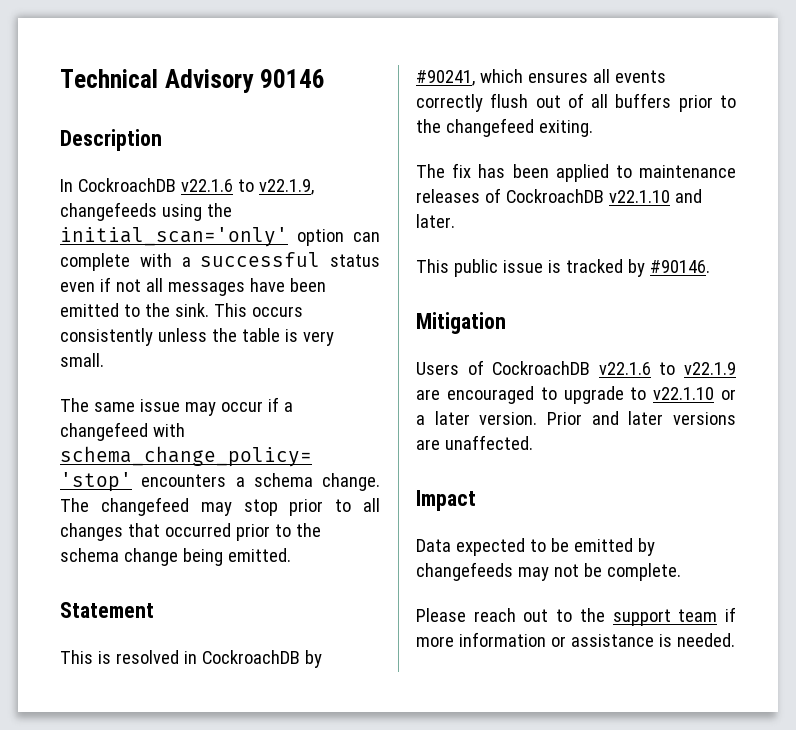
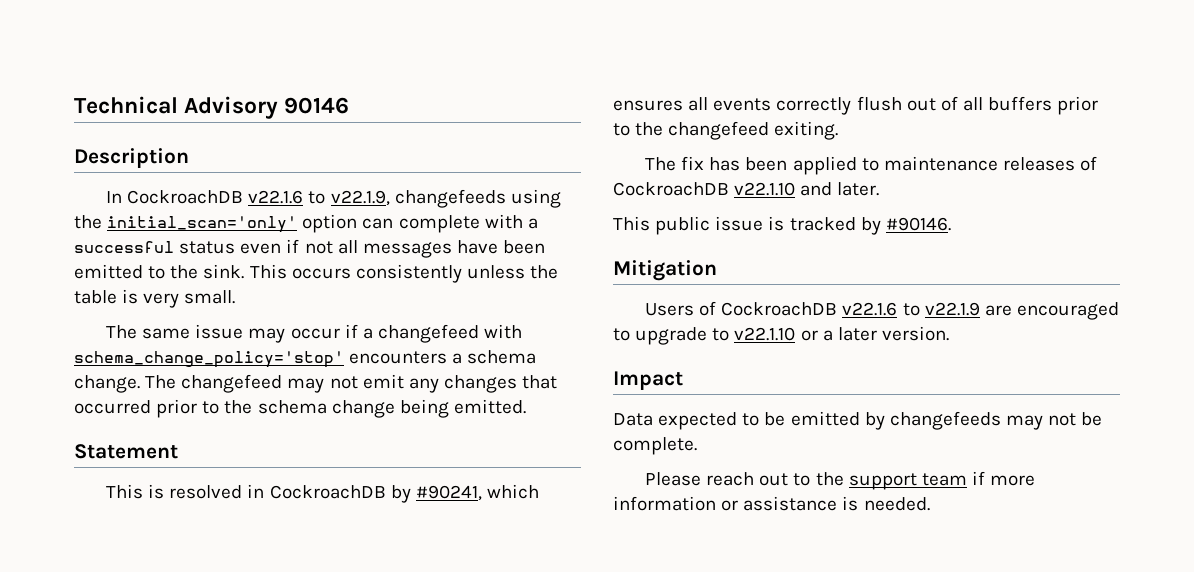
- The changefeed may stop prior to all changes that occurred prior to the schema change being emitted.
+ The changefeed may not emit any changes that occurred prior to the schema change being emitted.
- Prior and later versions are unaffected.

